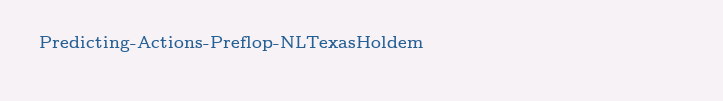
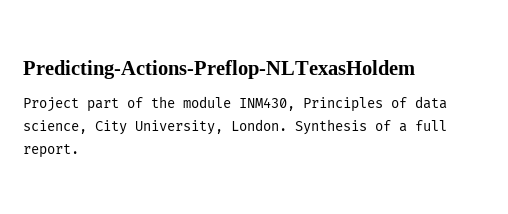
+ Project part of the module INM430, Principles of data science, City University, London. Synthesis of a full report.

